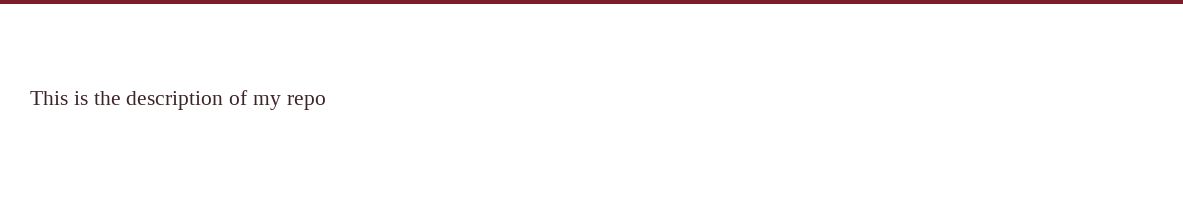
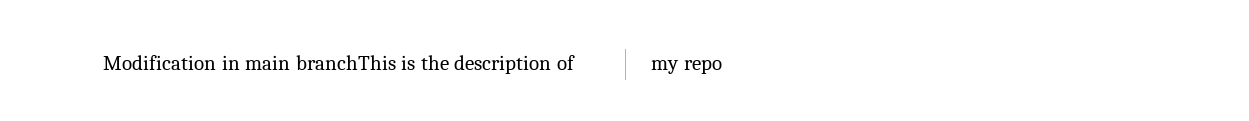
- This is the description of my repo
+ Modification in main branchThis is the description of my repo

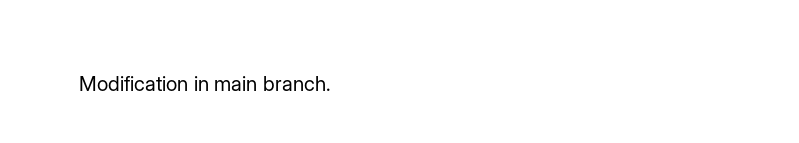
- Modification in main branchThis is the description of my repo
+ Modification in main branch.

